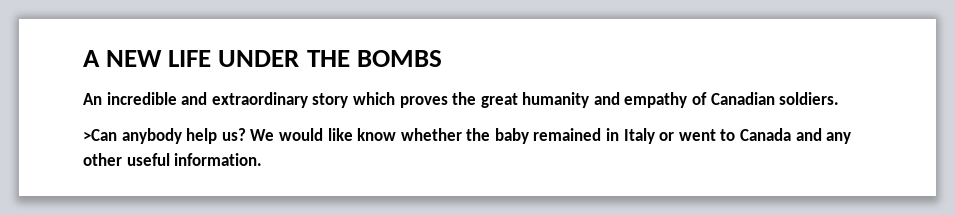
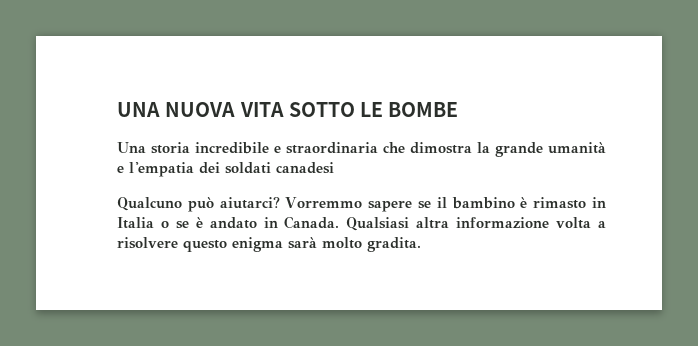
- A NEW LIFE UNDER THE BOMBS
- An incredible and extraordinary story which proves the great humanity and empathy of Canadian soldiers.
- >Can anybody help us? We would like know whether the baby remained in Italy or went to Canada and any other useful information.
+ UNA NUOVA VITA SOTTO LE BOMBE
+ Una storia incredibile e straordinaria che dimostra la grande umanità e l'empatia dei soldati canadesi
+ Qualcuno può aiutarci? Vorremmo sapere se il bambino è rimasto in Italia o se è andato in Canada. Qualsiasi altra informazione volta a risolvere questo enigma sarà molto gradita.

